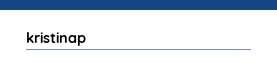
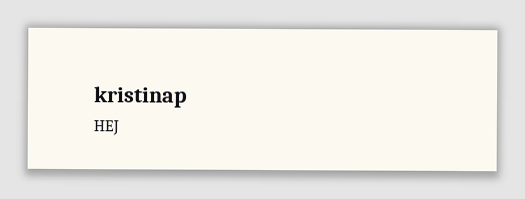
+ HEJ

